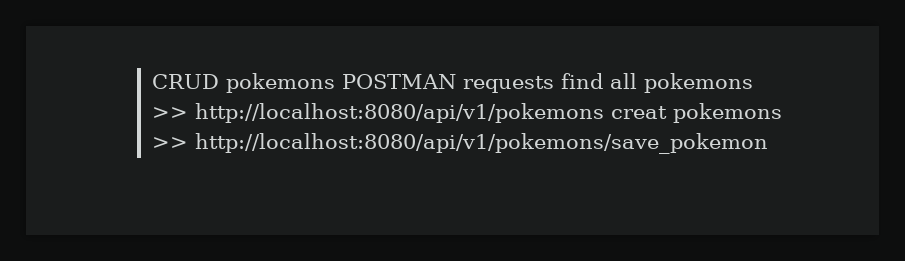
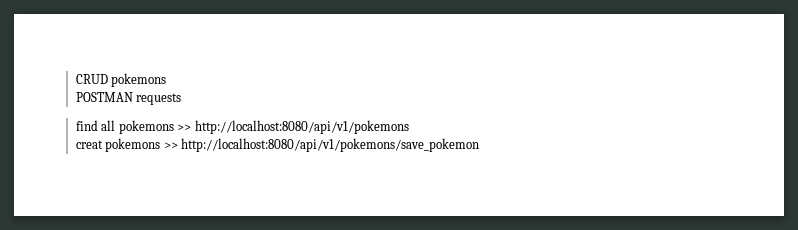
- CRUD pokemons POSTMAN requests find all pokemons >> http://localhost:8080/api/v1/pokemons creat pokemons >> http://localhost:8080/api/v1/pokemons/save_pokemon
+ CRUD pokemons
+ POSTMAN requests
+ find all pokemons >> http://localhost:8080/api/v1/pokemons
+ creat pokemons >> http://localhost:8080/api/v1/pokemons/save_pokemon

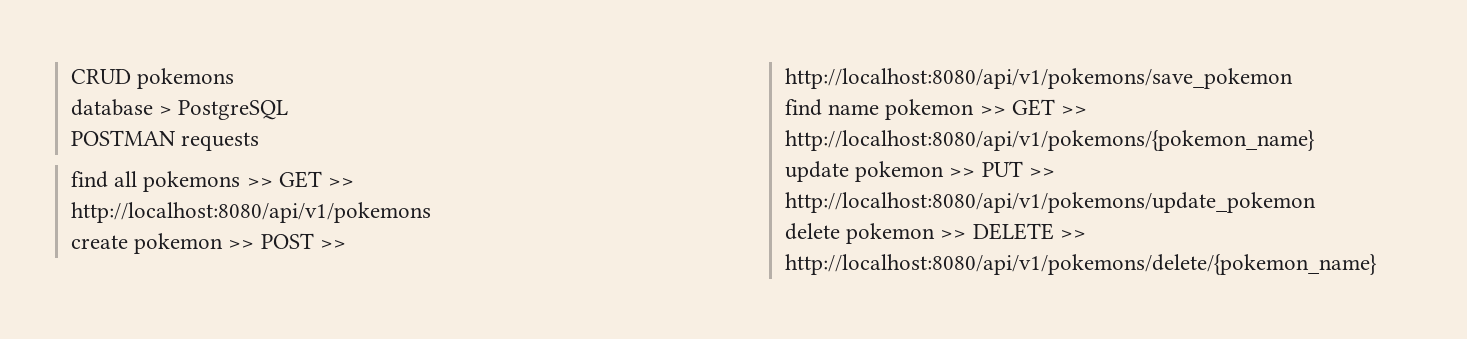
+ database > PostgreSQL
- find all pokemons >> http://localhost:8080/api/v1/pokemons
+ find all pokemons >> GET >> http://localhost:8080/api/v1/pokemons
- creat pokemons >> http://localhost:8080/api/v1/pokemons/save_pokemon
+ create pokemon >> POST >> http://localhost:8080/api/v1/pokemons/save_pokemon
+ find name pokemon >> GET >> http://localhost:8080/api/v1/pokemons/{pokemon_name}
+ update pokemon >> PUT >> http://localhost:8080/api/v1/pokemons/update_pokemon
+ delete pokemon >> DELETE >> http://localhost:8080/api/v1/pokemons/delete/{pokemon_name}

